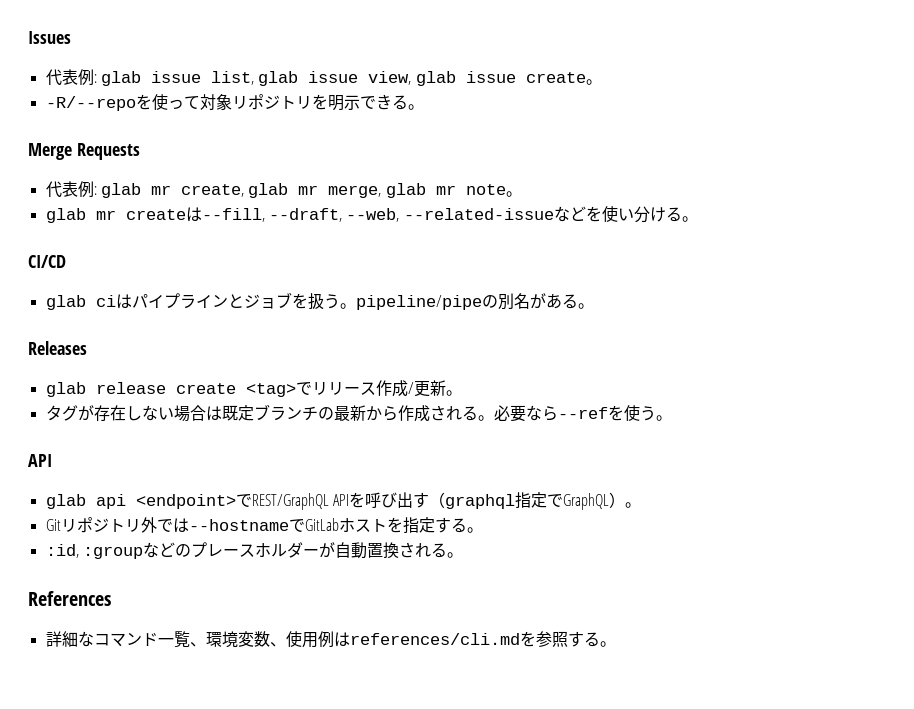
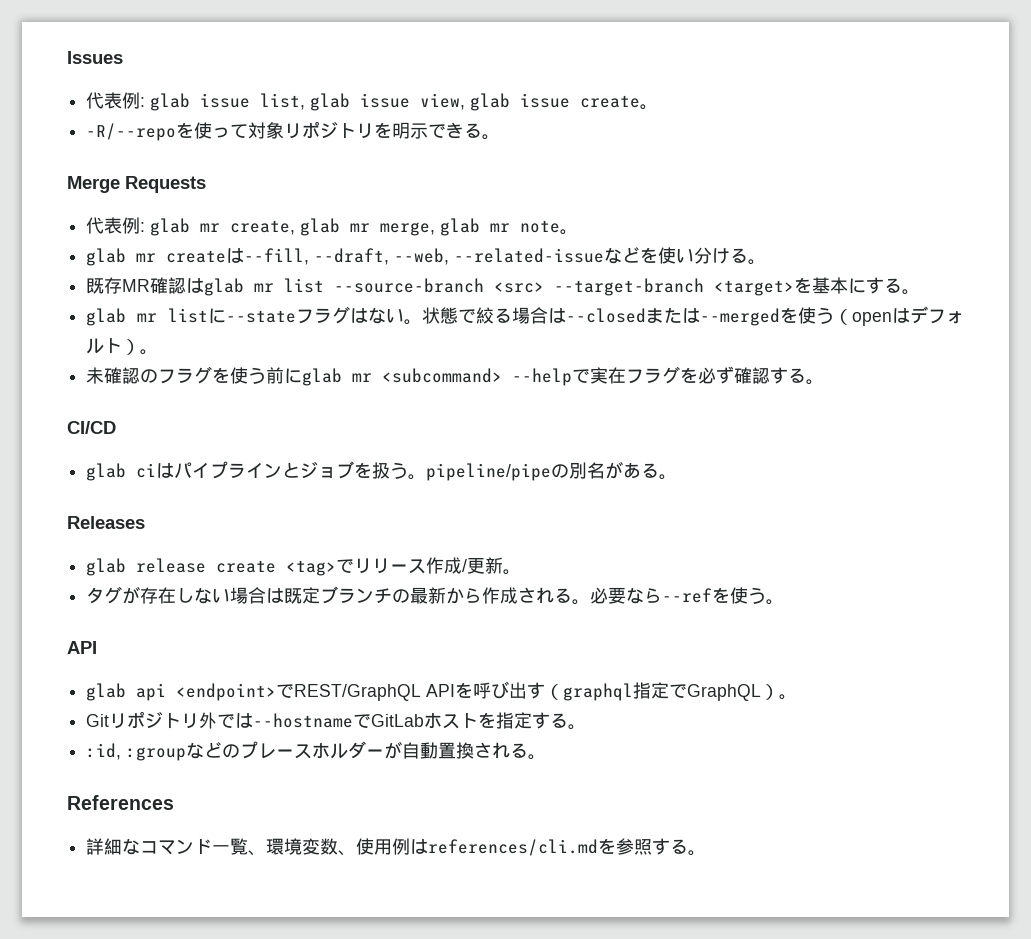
+ 既存MR確認はglab mr list --source-branch <src> --target-branch <target>を基本にする。
+ glab mr listに--stateフラグはない。状態で絞る場合は--closedまたは--mergedを使う（openはデフォルト）。
+ 未確認のフラグを使う前にglab mr <subcommand> --helpで実在フラグを必ず確認する。

